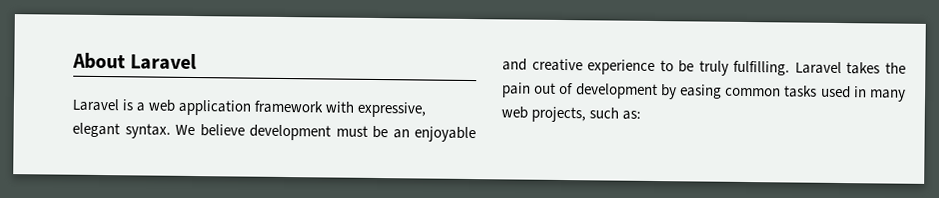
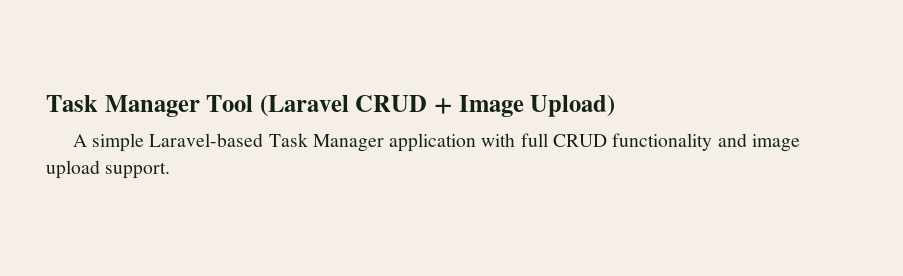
- About Laravel
- Laravel is a web application framework with expressive, elegant syntax. We believe development must be an enjoyable and creative experience to be truly fulfilling. Laravel takes the pain out of development by easing common tasks used in many web projects, such as:
+ Task Manager Tool (Laravel CRUD + Image Upload)
+ A simple Laravel-based Task Manager application with full CRUD functionality and image upload support.

